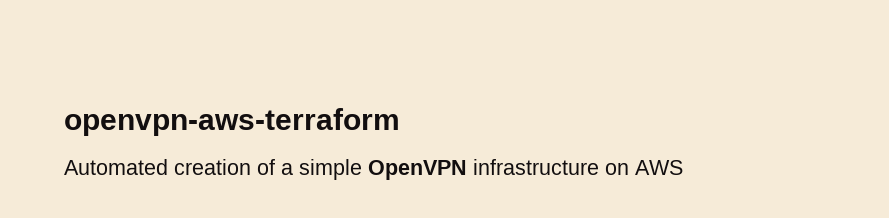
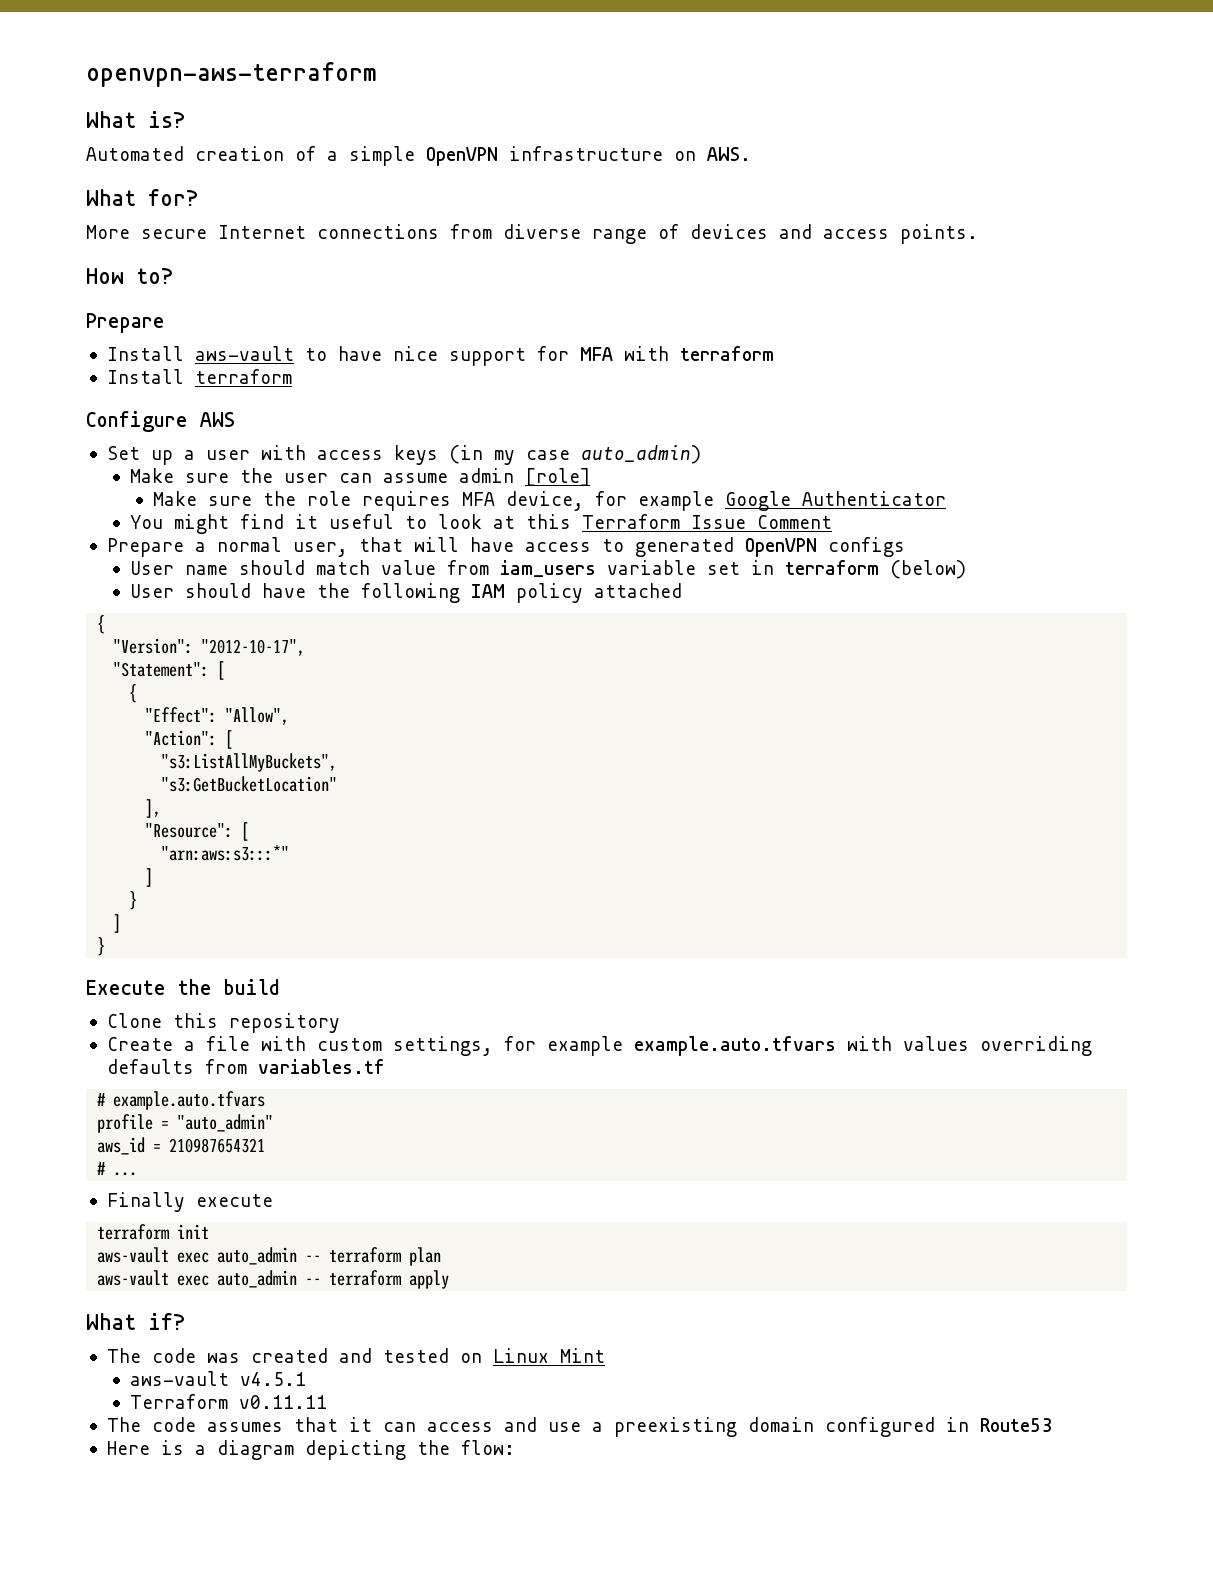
+ What is?
- Automated creation of a simple OpenVPN infrastructure on AWS
+ Automated creation of a simple OpenVPN infrastructure on AWS.
+ What for?
+ More secure Internet connections from diverse range of devices and access points.
+ How to?
+ Prepare
+ Install aws-vault to have nice support for MFA with terraform
+ Install terraform
+ Configure AWS
+ Set up a user with access keys (in my case auto_admin)
+ Make sure the user can assume admin [role]
+ Make sure the role requires MFA device, for example Google Authenticator
+ You might find it useful to look at this Terraform Issue Comment
+ Prepare a normal user, that will have access to generated OpenVPN configs
+ User name should match value from iam_users variable set in terraform (below)
+ User should have the following IAM policy attached
+ {
+ "Version": "2012-10-17",
+ "Statement": [
+ {
+ "Effect": "Allow",
+ "Action": [
+ "s3:ListAllMyBuckets",
+ "s3:GetBucketLocation"
+ ],
+ "Resource": [
+ "arn:aws:s3:::*"
+ ]
+ }
+ ]
+ }
+ Execute the build
+ Clone this repository
+ Create a file with custom settings, for example example.auto.tfvars with values overriding defaults from variables.tf
+ # example.auto.tfvars
+ profile = "auto_admin"
+ aws_id = 210987654321
+ # ...
+ Finally execute
+ terraform init
+ aws-vault exec auto_admin -- terraform plan
+ aws-vault exec auto_admin -- terraform apply
+ What if?
+ The code was created and tested on Linux Mint
+ aws-vault v4.5.1
+ Terraform v0.11.11
+ The code assumes that it can access and use a preexisting domain configured in Route53
+ Here is a diagram depicting the flow:

